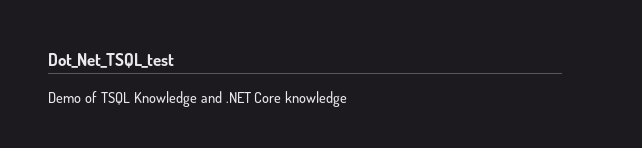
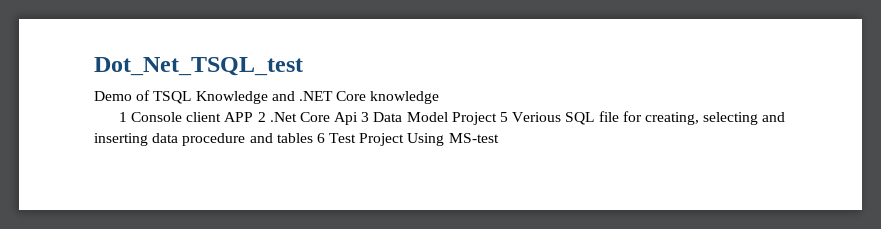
+ 1 Console client APP 2 .Net Core Api 3 Data Model Project 5 Verious SQL file for creating, selecting and inserting data procedure and tables 6 Test Project Using MS-test

